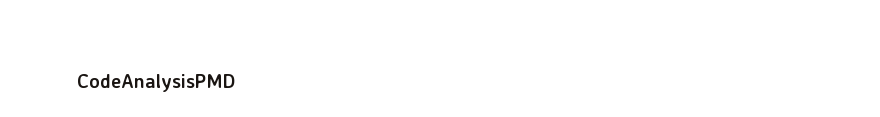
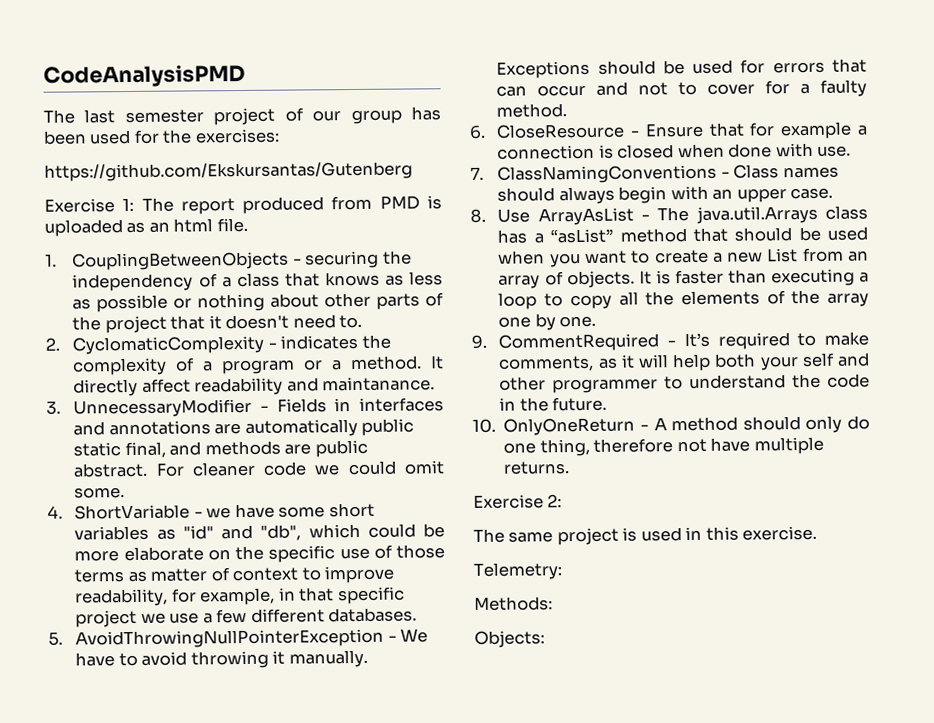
+ The last semester project of our group has been used for the exercises:
+ https://github.com/Ekskursantas/Gutenberg
+ Exercise 1: The report produced from PMD is uploaded as an html file.
+ 1. CouplingBetweenObjects - securing the independency of a class that knows as less as possible or nothing about other parts of the project that it doesn't need to.
+ 2. CyclomaticComplexity - indicates the complexity of a program or a method. It directly affect readability and maintanance.
+ 3. UnnecessaryModifier - Fields in interfaces and annotations are automatically public static final, and methods are public abstract. For cleaner code we could omit some.
+ 4. ShortVariable - we have some short variables as "id" and "db", which could be more elaborate on the specific use of those terms as matter of context to improve readability, for example, in that specific project we use a few different databases.
+ 5. AvoidThrowingNullPointerException - We have to avoid throwing it manually. Exceptions should be used for errors that can occur and not to cover for a faulty method.
+ 6. CloseResource - Ensure that for example a connection is closed when done with use.
+ 7. ClassNamingConventions - Class names should always begin with an upper case.
+ 8. Use ArrayAsList - The java.util.Arrays class has a “asList” method that should be used when you want to create a new List from an array of objects. It is faster than executing a loop to copy all the elements of the array one by one.
+ 9. CommentRequired - It’s required to make comments, as it will help both your self and other programmer to understand the code in the future.
+ 10. OnlyOneReturn - A method should only do one thing, therefore not have multiple returns.
+ Exercise 2:
+ The same project is used in this exercise.
+ Telemetry:
+ Methods:
+ Objects:

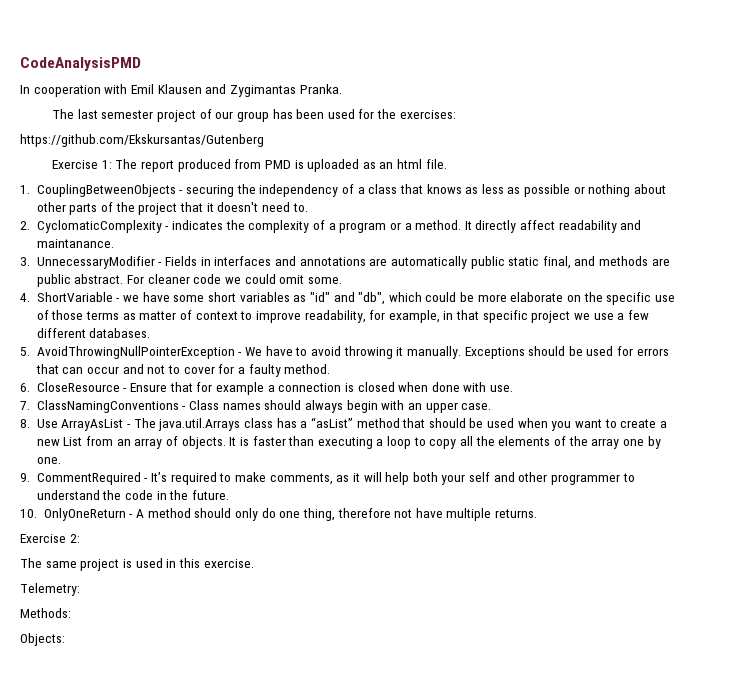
+ In cooperation with Emil Klausen and Zygimantas Pranka.

